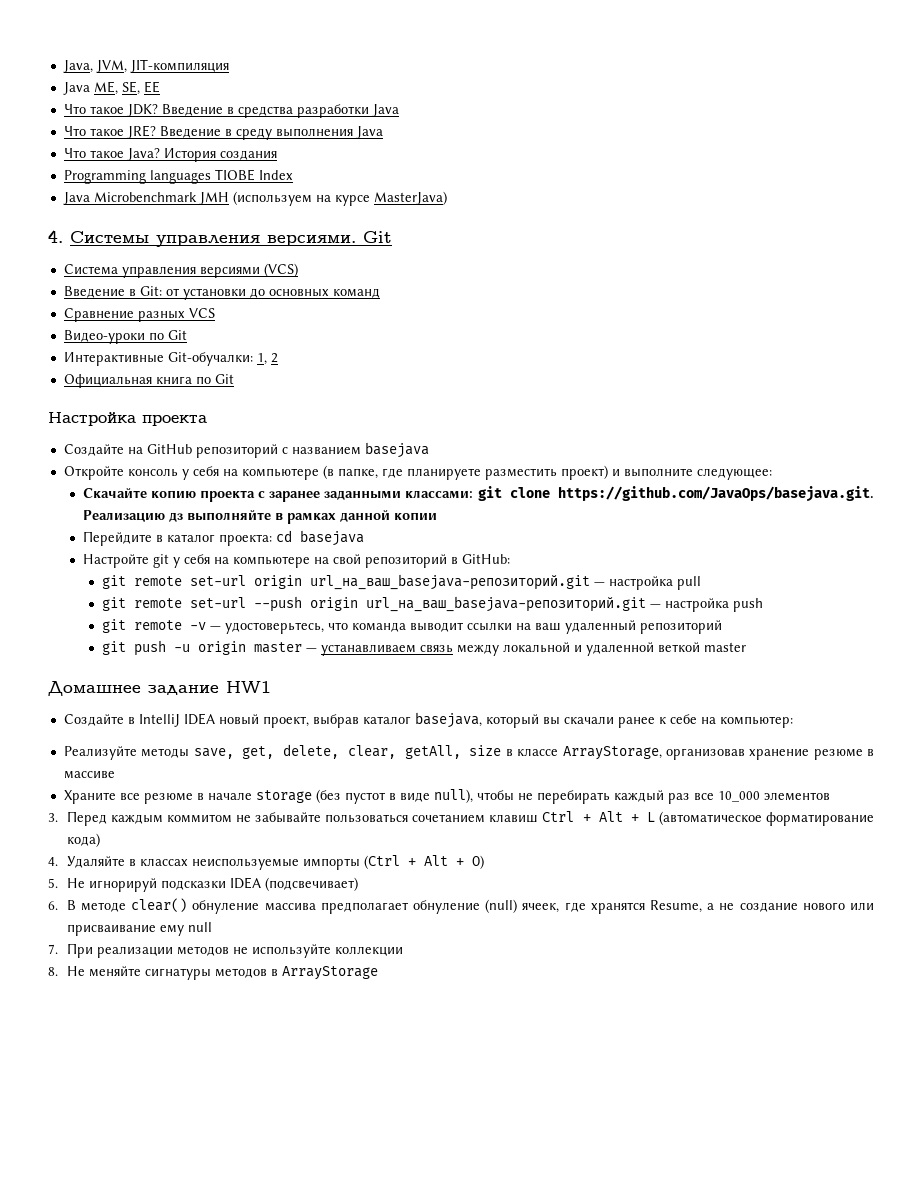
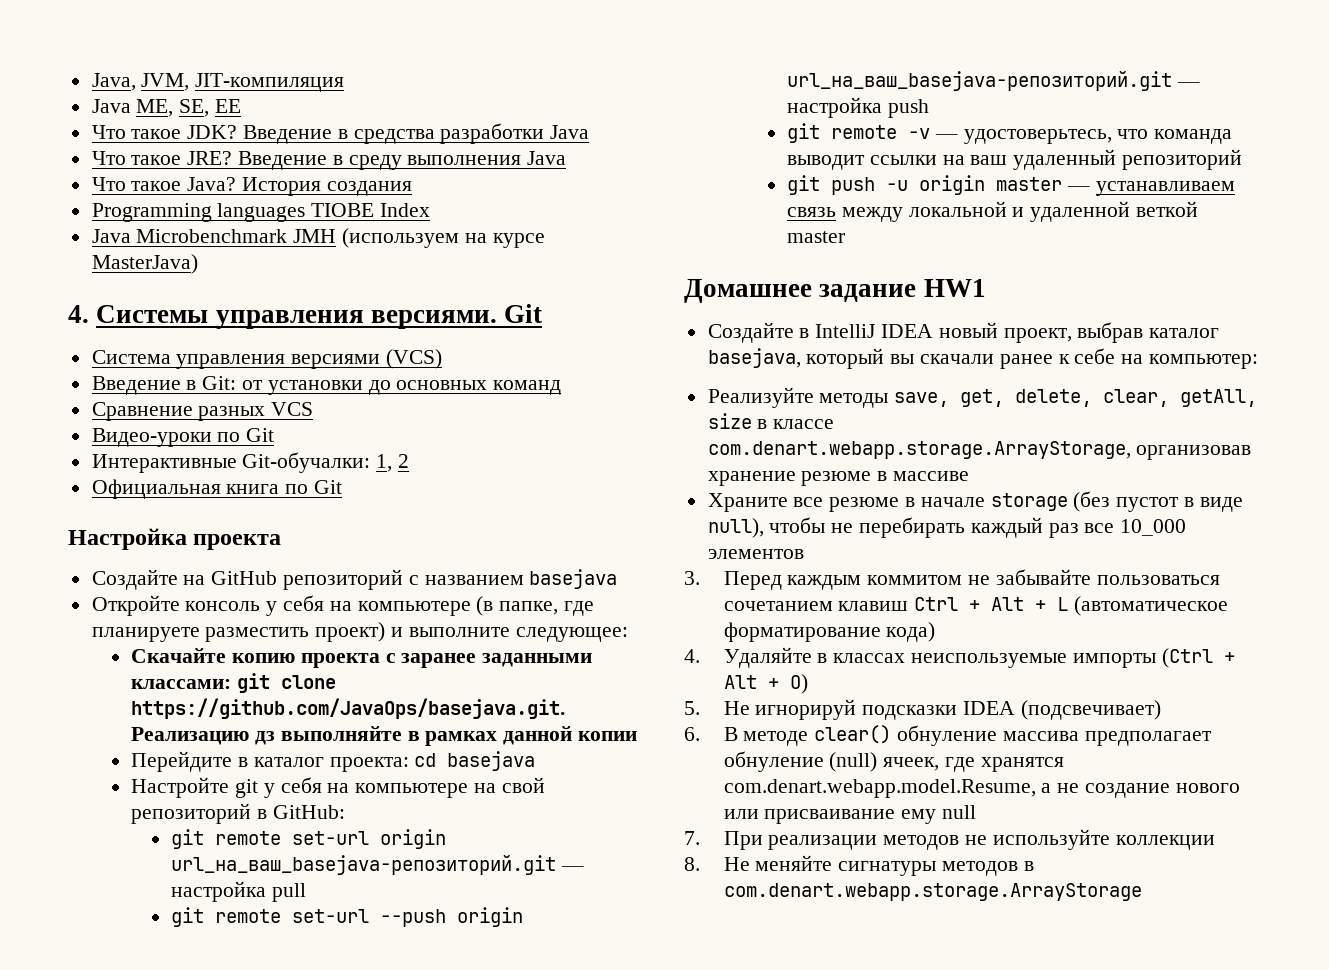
- Реализуйте методы save, get, delete, clear, getAll, size в классе ArrayStorage, организовав хранение резюме в массиве
+ Реализуйте методы save, get, delete, clear, getAll, size в классе com.denart.webapp.storage.ArrayStorage, организовав хранение резюме в массиве
- 6. В методе clear() обнуление массива предполагает обнуление (null) ячеек, где хранятся Resume, а не создание нового или присваивание ему null
+ 6. В методе clear() обнуление массива предполагает обнуление (null) ячеек, где хранятся com.denart.webapp.model.Resume, а не создание нового или присваивание ему null
- 8. Не меняйте сигнатуры методов в ArrayStorage
+ 8. Не меняйте сигнатуры методов в com.denart.webapp.storage.ArrayStorage

